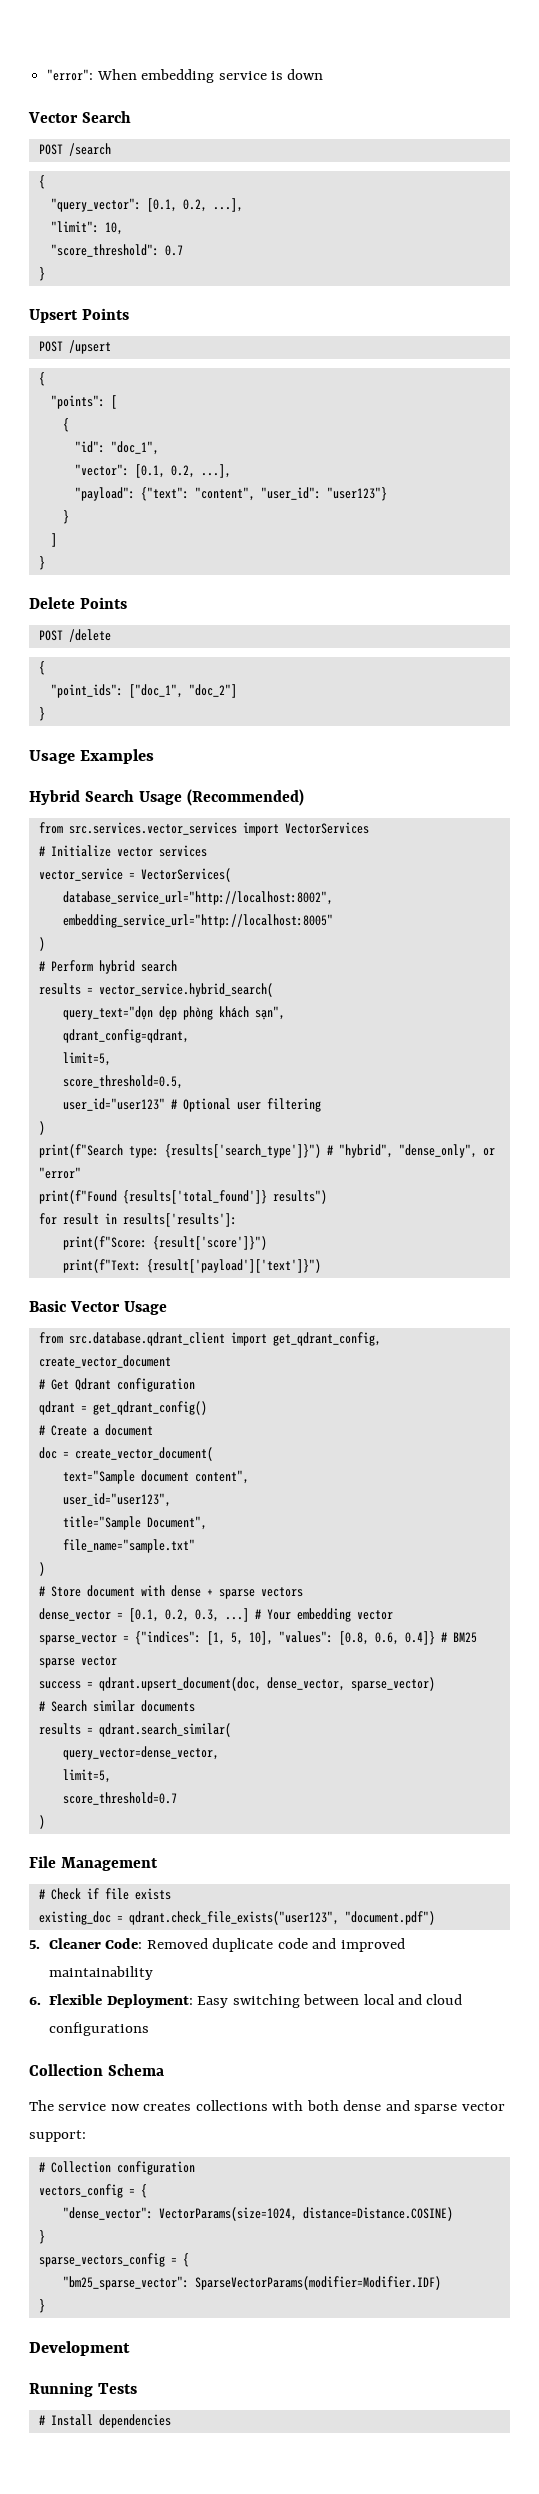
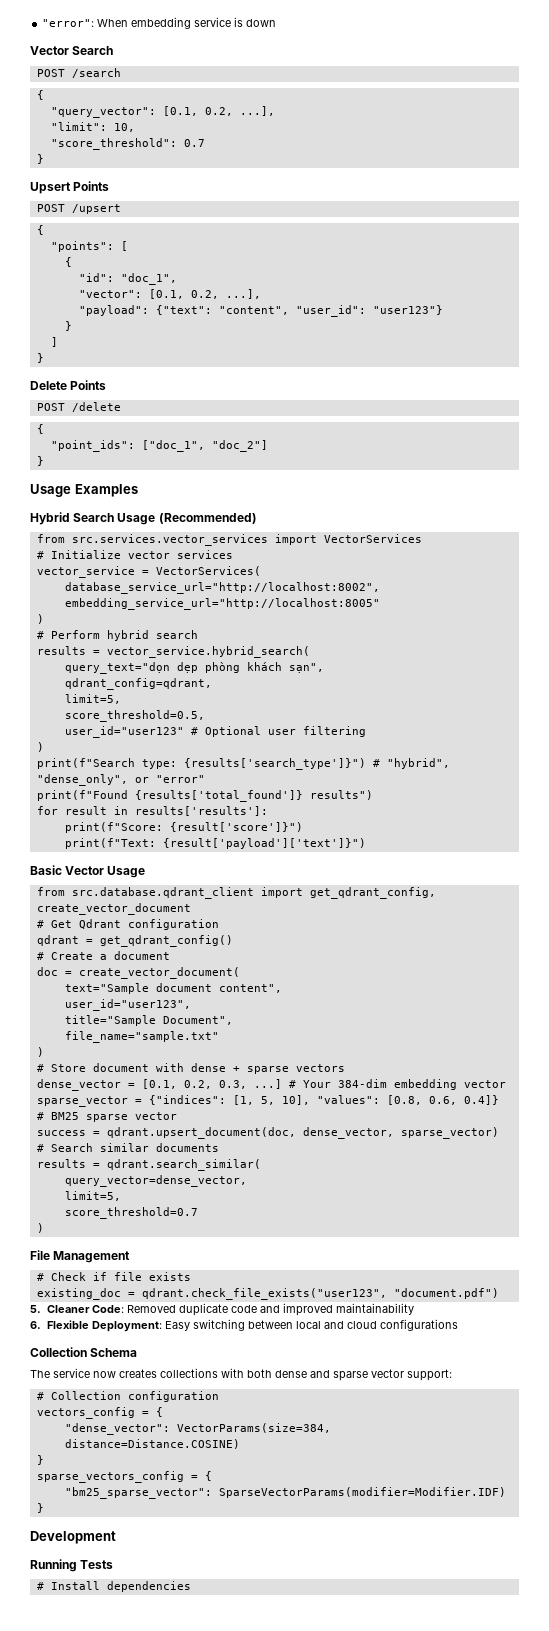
- # Your embedding vector
+ # Your 384-dim embedding vector
- "dense_vector": VectorParams(size=1024, distance=Distance.COSINE)
+ "dense_vector": VectorParams(size=384, distance=Distance.COSINE)

